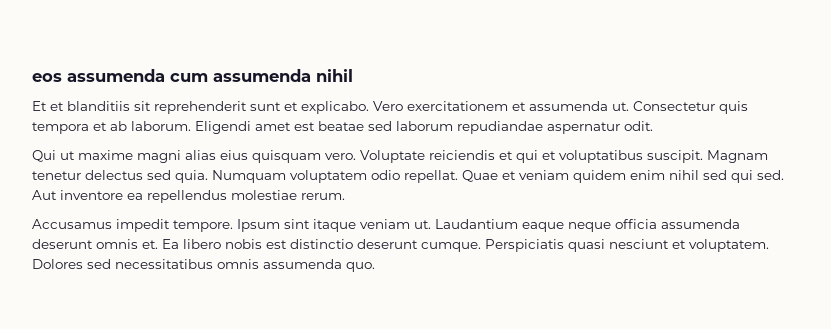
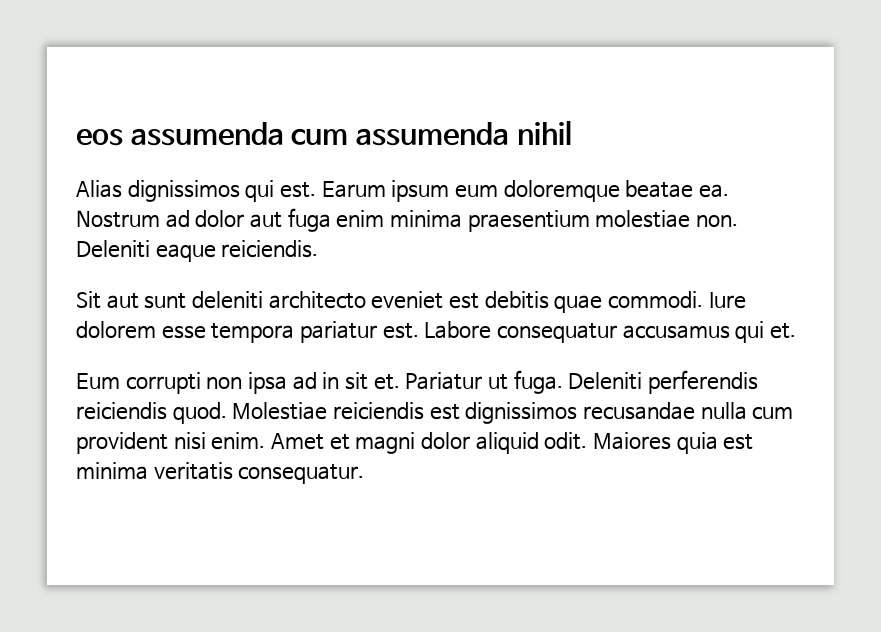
- Et et blanditiis sit reprehenderit sunt et explicabo. Vero exercitationem et assumenda ut. Consectetur quis tempora et ab laborum. Eligendi amet est beatae sed laborum repudiandae aspernatur odit.
- Qui ut maxime magni alias eius quisquam vero. Voluptate reiciendis et qui et voluptatibus suscipit. Magnam tenetur delectus sed quia. Numquam voluptatem odio repellat. Quae et veniam quidem enim nihil sed qui sed. Aut inventore ea repellendus molestiae rerum.
- Accusamus impedit tempore. Ipsum sint itaque veniam ut. Laudantium eaque neque officia assumenda deserunt omnis et. Ea libero nobis est distinctio deserunt cumque. Perspiciatis quasi nesciunt et voluptatem. Dolores sed necessitatibus omnis assumenda quo.
+ Alias dignissimos qui est. Earum ipsum eum doloremque beatae ea. Nostrum ad dolor aut fuga enim minima praesentium molestiae non. Deleniti eaque reiciendis.
+ Sit aut sunt deleniti architecto eveniet est debitis quae commodi. Iure dolorem esse tempora pariatur est. Labore consequatur accusamus qui et.
+ Eum corrupti non ipsa ad in sit et. Pariatur ut fuga. Deleniti perferendis reiciendis quod. Molestiae reiciendis est dignissimos recusandae nulla cum provident nisi enim. Amet et magni dolor aliquid odit. Maiores quia est minima veritatis consequatur.

